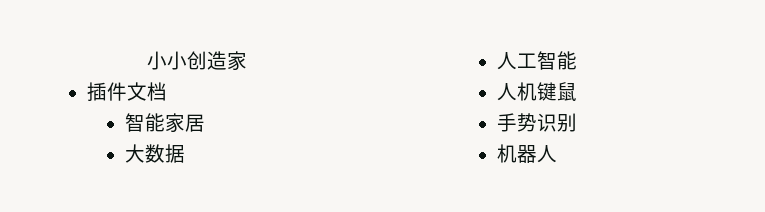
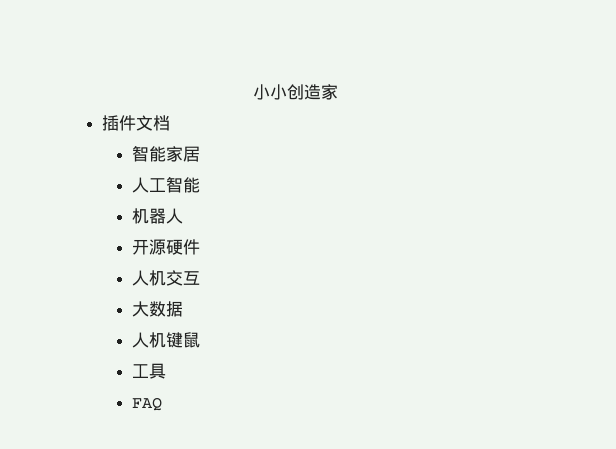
- 大数据
+ 机器人
+ 开源硬件
+ 人机交互
+ 大数据
- 手势识别
- 机器人
+ 工具
+ FAQ

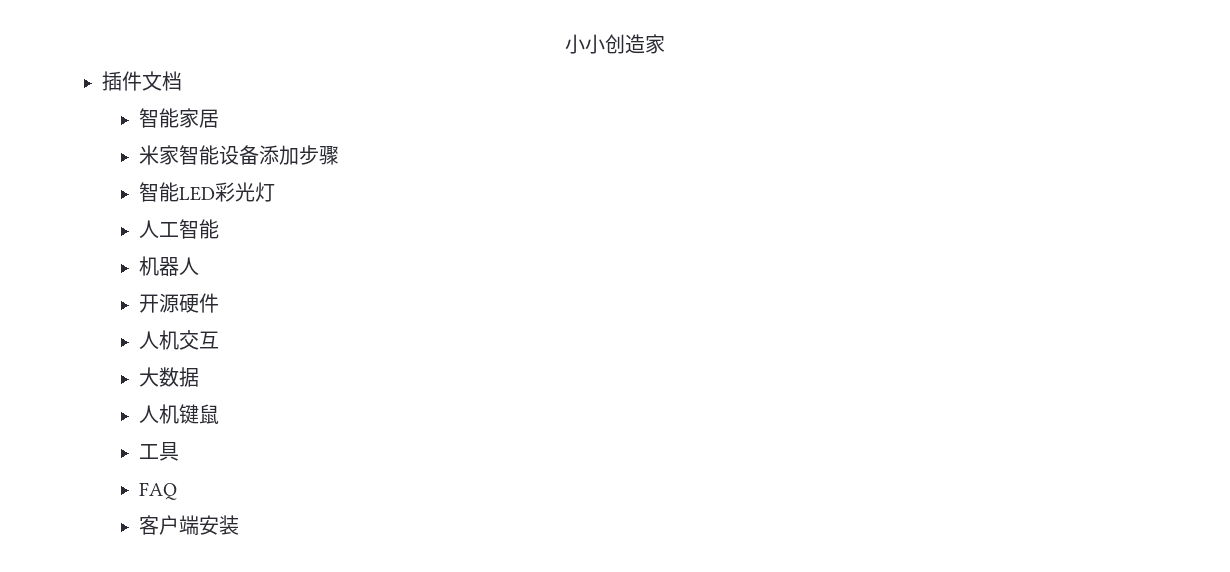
+ 米家智能设备添加步骤
+ 智能LED彩光灯
+ 客户端安装

